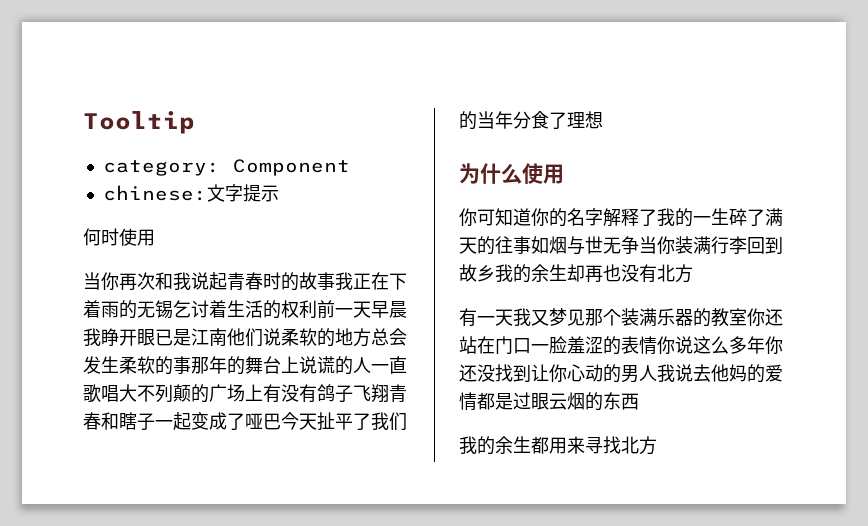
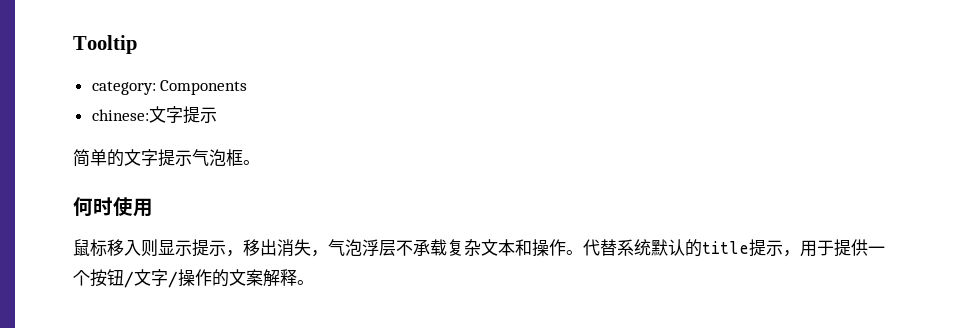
- category: Component
+ category: Components
+ 简单的文字提示气泡框。
  何时使用
- 当你再次和我说起青春时的故事我正在下着雨的无锡乞讨着生活的权利前一天早晨我睁开眼已是江南他们说柔软的地方总会发生柔软的事那年的舞台上说谎的人一直歌唱大不列颠的广场上有没有鸽子飞翔青春和瞎子一起变成了哑巴今天扯平了我们的当年分食了理想
- 为什么使用
- 你可知道你的名字解释了我的一生碎了满天的往事如烟与世无争当你装满行李回到故乡我的余生却再也没有北方
- 有一天我又梦见那个装满乐器的教室你还站在门口一脸羞涩的表情你说这么多年你还没找到让你心动的男人我说去他妈的爱情都是过眼云烟的东西
- 我的余生都用来寻找北方
+ 鼠标移入则显示提示，移出消失，气泡浮层不承载复杂文本和操作。代替系统默认的title提示，用于提供一个按钮/文字/操作的文案解释。

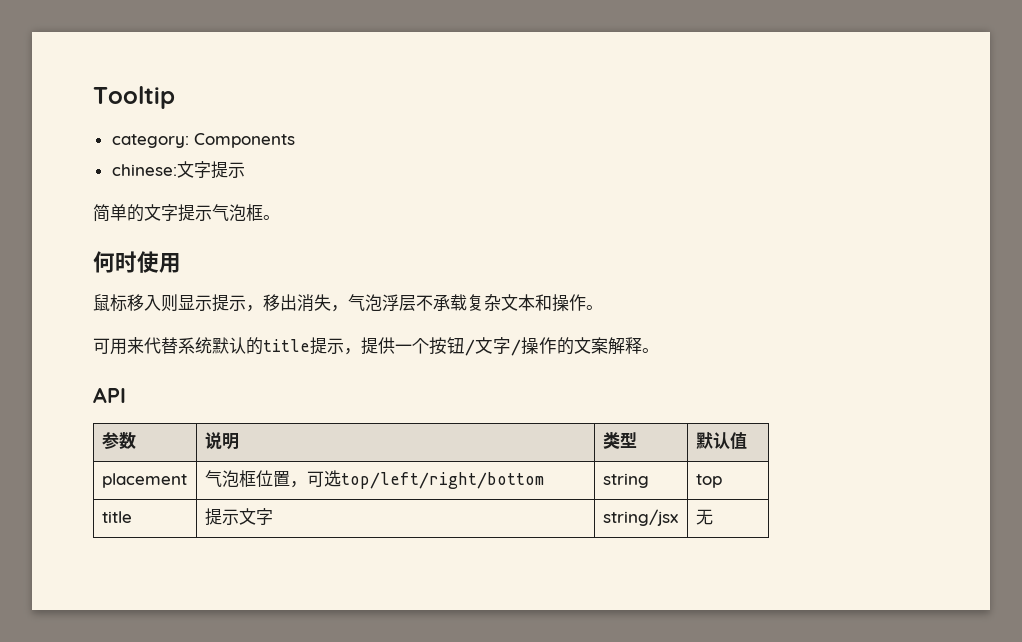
- 鼠标移入则显示提示，移出消失，气泡浮层不承载复杂文本和操作。代替系统默认的title提示，用于提供一个按钮/文字/操作的文案解释。
+ 鼠标移入则显示提示，移出消失，气泡浮层不承载复杂文本和操作。
+ 可用来代替系统默认的title提示，提供一个按钮/文字/操作的文案解释。
+ API
+ 参数 | 说明 | 类型 | 默认值
+ placement | 气泡框位置，可选top/left/right/bottom | string | top
+ title | 提示文字 | string/jsx | 无

